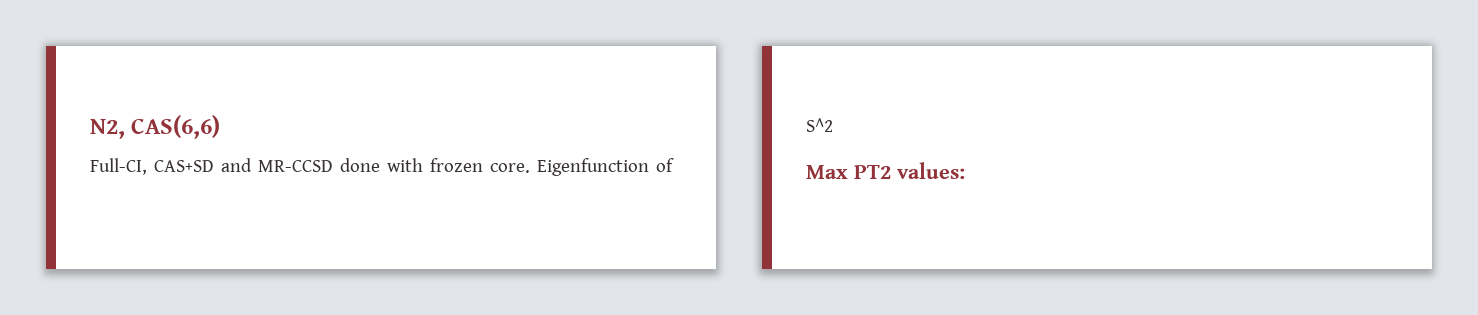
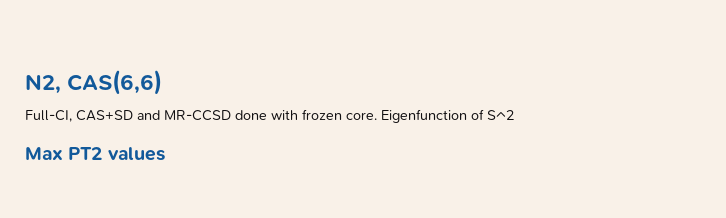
- Max PT2 values:
+ Max PT2 values

